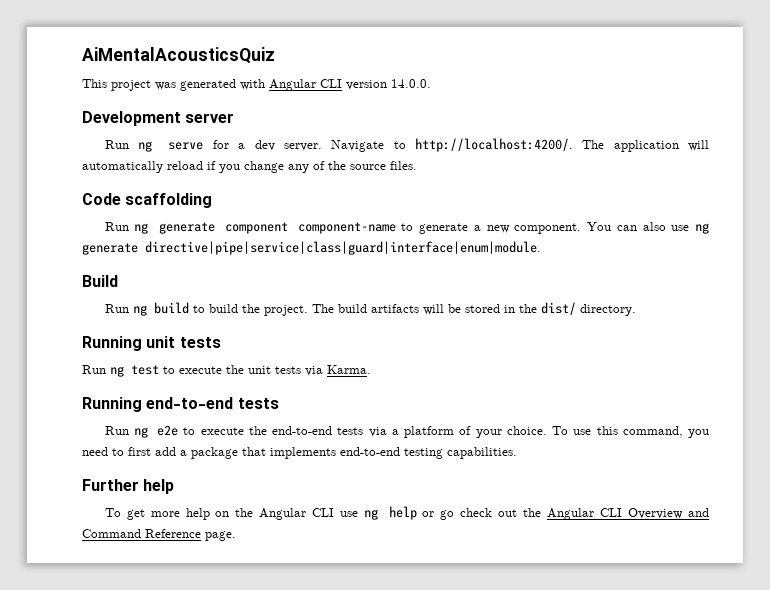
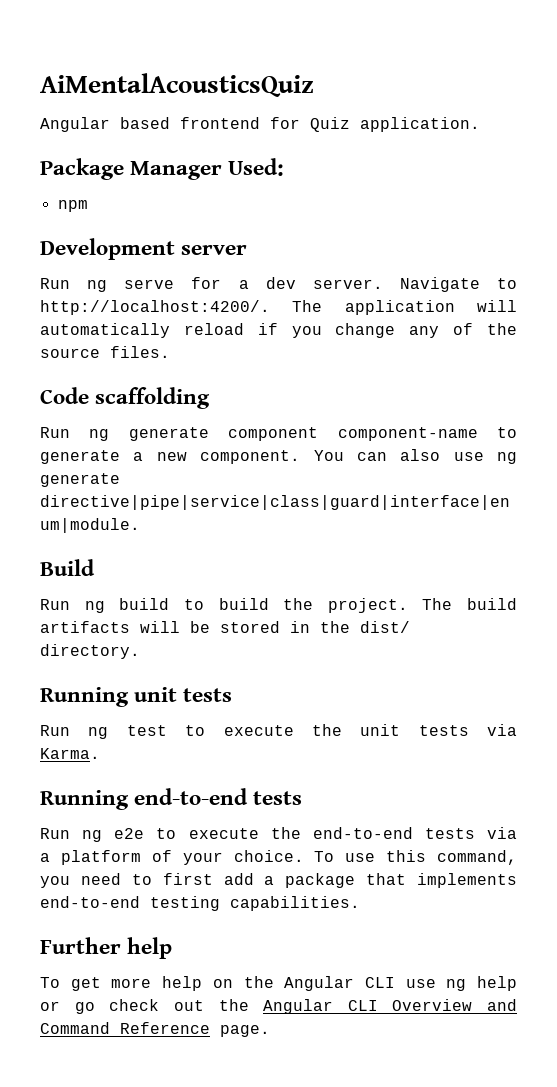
- This project was generated with Angular CLI version 14.0.0.
+ Angular based frontend for Quiz application.
+ Package Manager Used:
+ npm

